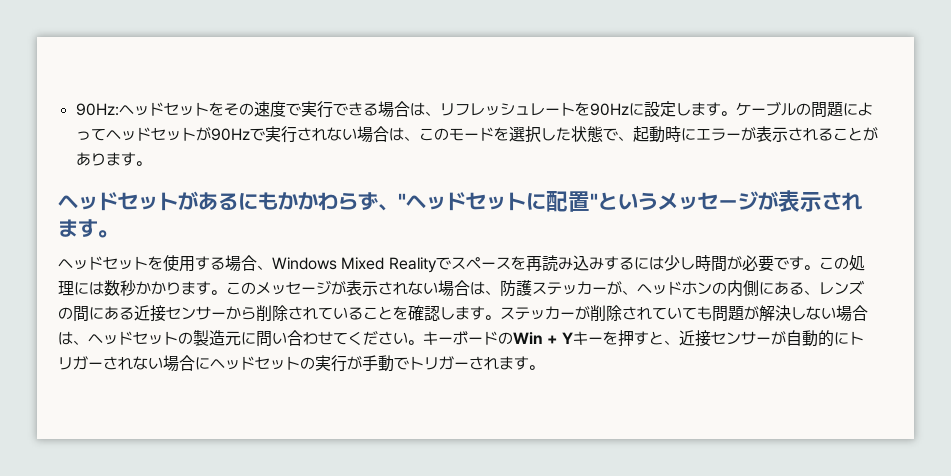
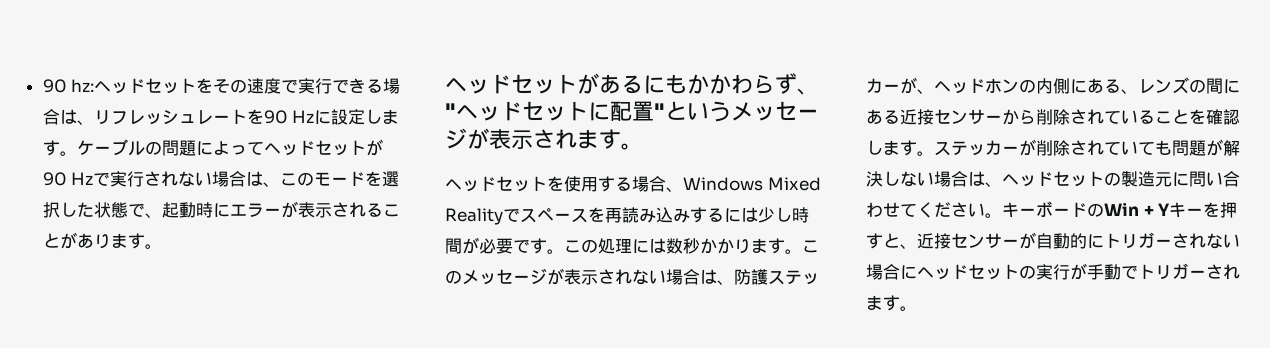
- 90Hz:ヘッドセットをその速度で実行できる場合は、リフレッシュレートを90Hzに設定します。
+ 90 hz:ヘッドセットをその速度で実行できる場合は、リフレッシュレートを90 Hzに設定します。
- ケーブルの問題によってヘッドセットが90Hzで実行されない場合は、このモードを選択した状態で、起動時にエラーが表示されることがあります。
+ ケーブルの問題によってヘッドセットが90 Hzで実行されない場合は、このモードを選択した状態で、起動時にエラーが表示されることがあります。

